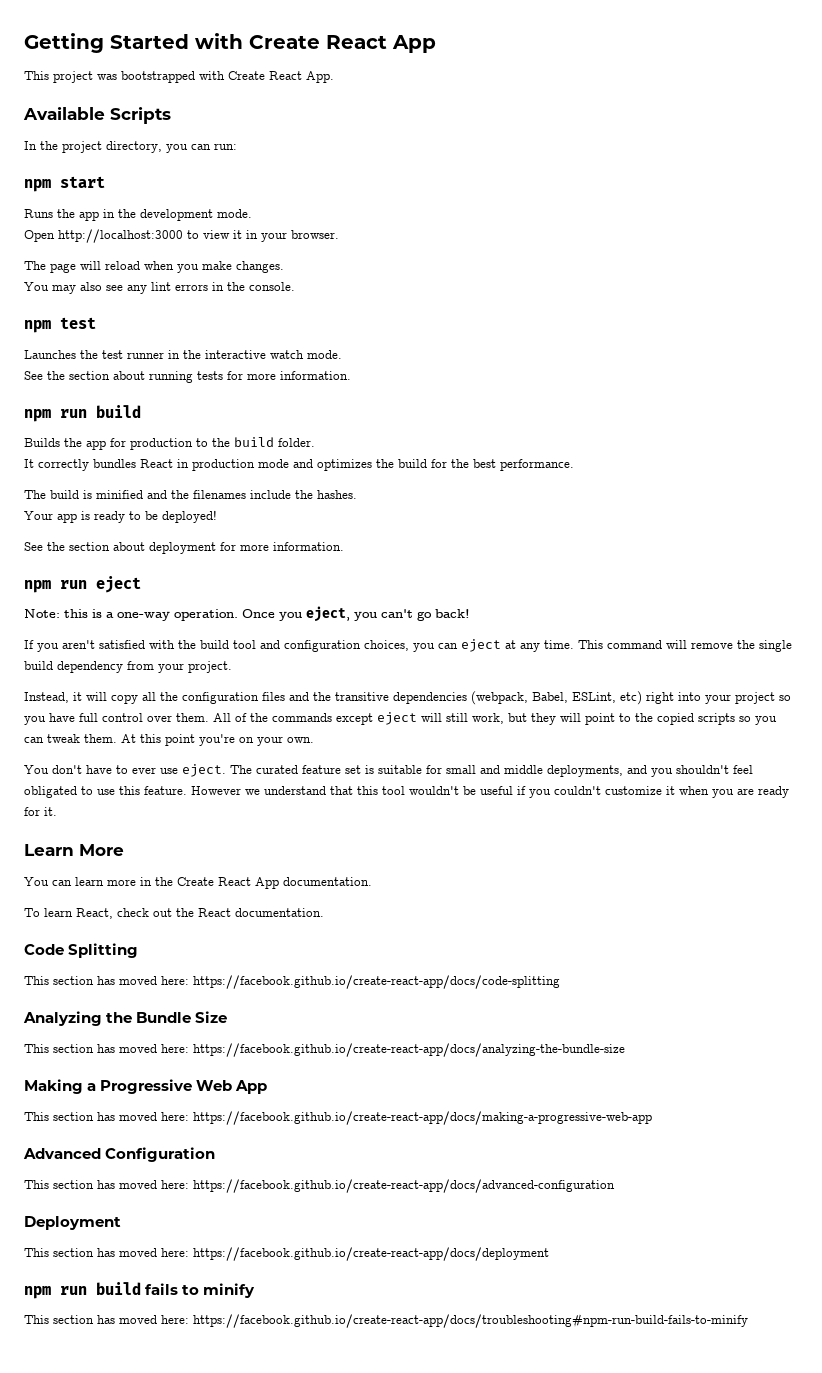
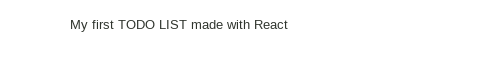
- Getting Started with Create React App
- This project was bootstrapped with Create React App.
- Available Scripts
- In the project directory, you can run:
- npm start
- Runs the app in the development mode.
- Open http://localhost:3000 to view it in your browser.
- The page will reload when you make changes.
- You may also see any lint errors in the console.
- npm test
- Launches the test runner in the interactive watch mode.
- See the section about running tests for more information.
- npm run build
- Builds the app for production to the build folder.
- It correctly bundles React in production mode and optimizes the build for the best performance.
- The build is minified and the filenames include the hashes.
- Your app is ready to be deployed!
- See the section about deployment for more information.
- npm run eject
- Note: this is a one-way operation. Once you eject, you can't go back!
- If you aren't satisfied with the build tool and configuration choices, you can eject at any time. This command will remove the single build dependency from your project.
- Instead, it will copy all the configuration files and the transitive dependencies (webpack, Babel, ESLint, etc) right into your project so you have full control over them. All of the commands except eject will still work, but they will point to the copied scripts so you can tweak them. At this point you're on your own.
- You don't have to ever use eject. The curated feature set is suitable for small and middle deployments, and you shouldn't feel obligated to use this feature. However we understand that this tool wouldn't be useful if you couldn't customize it when you are ready for it.
- Learn More
- You can learn more in the Create React App documentation.
- To learn React, check out the React documentation.
- Code Splitting
- This section has moved here: https://facebook.github.io/create-react-app/docs/code-splitting
- Analyzing the Bundle Size
- This section has moved here: https://facebook.github.io/create-react-app/docs/analyzing-the-bundle-size
- Making a Progressive Web App
- This section has moved here: https://facebook.github.io/create-react-app/docs/making-a-progressive-web-app
- Advanced Configuration
- This section has moved here: https://facebook.github.io/create-react-app/docs/advanced-configuration
- Deployment
- This section has moved here: https://facebook.github.io/create-react-app/docs/deployment
- npm run build fails to minify
- This section has moved here: https://facebook.github.io/create-react-app/docs/troubleshooting#npm-run-build-fails-to-minify
+ My first TODO LIST made with React

